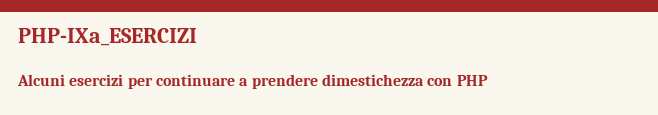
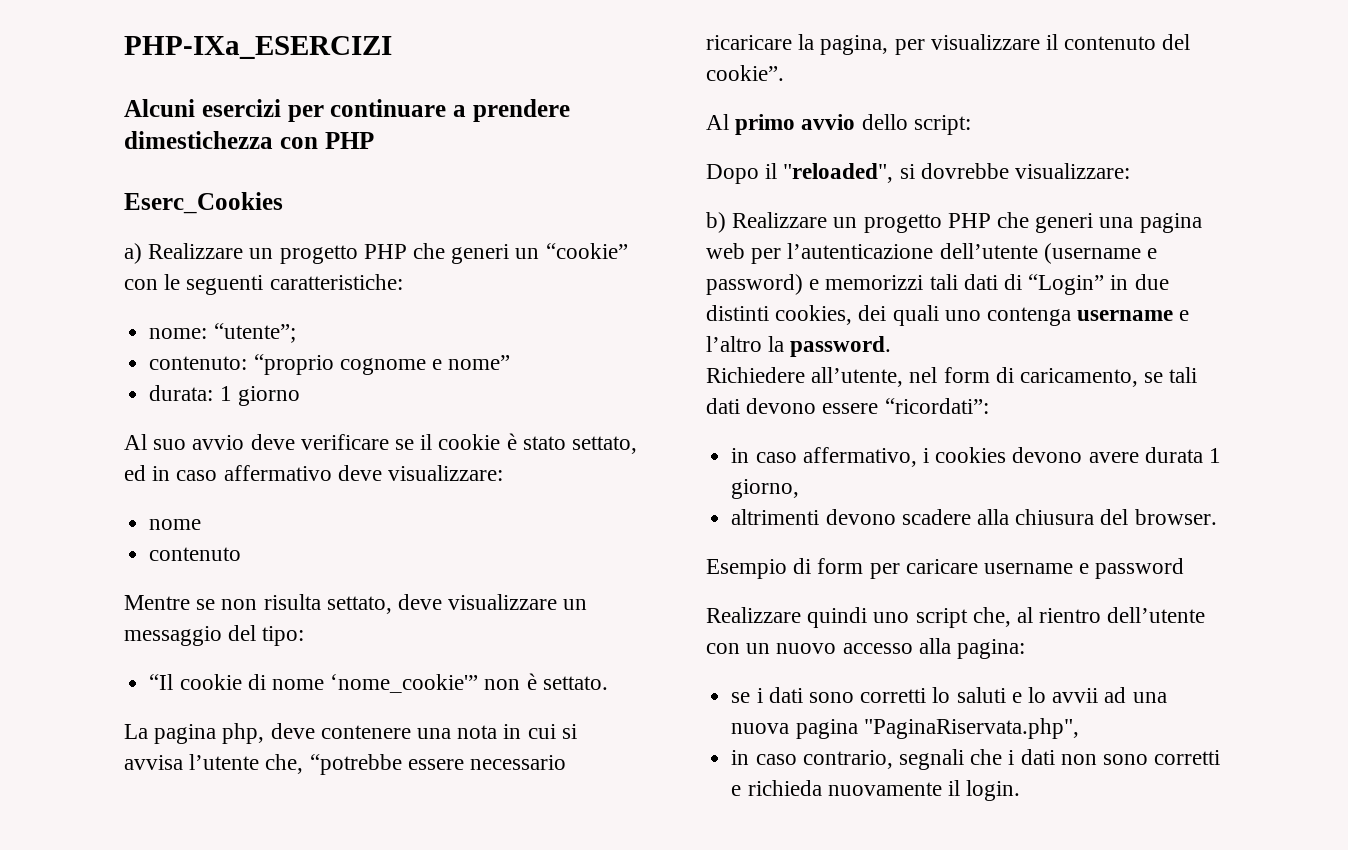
+ Eserc_Cookies
+ a) Realizzare un progetto PHP che generi un “cookie” con le seguenti caratteristiche:
+ nome: “utente”;
+ contenuto: “proprio cognome e nome”
+ durata: 1 giorno
+ Al suo avvio deve verificare se il cookie è stato settato, ed in caso affermativo deve visualizzare:
+ nome
+ contenuto
+ Mentre se non risulta settato, deve visualizzare un messaggio del tipo:
+ “Il cookie di nome ‘nome_cookie'” non è settato.
+ La pagina php, deve contenere una nota in cui si avvisa l’utente che, “potrebbe essere necessario ricaricare la pagina, per visualizzare il contenuto del cookie”.
+ Al primo avvio dello script:
+ Dopo il "reloaded", si dovrebbe visualizzare:
+ b) Realizzare un progetto PHP che generi una pagina web per l’autenticazione dell’utente (username e password) e memorizzi tali dati di “Login” in due distinti cookies, dei quali uno contenga username e l’altro la password.
+ Richiedere all’utente, nel form di caricamento, se tali dati devono essere “ricordati”:
+ in caso affermativo, i cookies devono avere durata 1 giorno,
+ altrimenti devono scadere alla chiusura del browser.
+ Esempio di form per caricare username e password
+ Realizzare quindi uno script che, al rientro dell’utente con un nuovo accesso alla pagina:
+ se i dati sono corretti lo saluti e lo avvii ad una nuova pagina "PaginaRiservata.php",
+ in caso contrario, segnali che i dati non sono corretti e richieda nuovamente il login.

